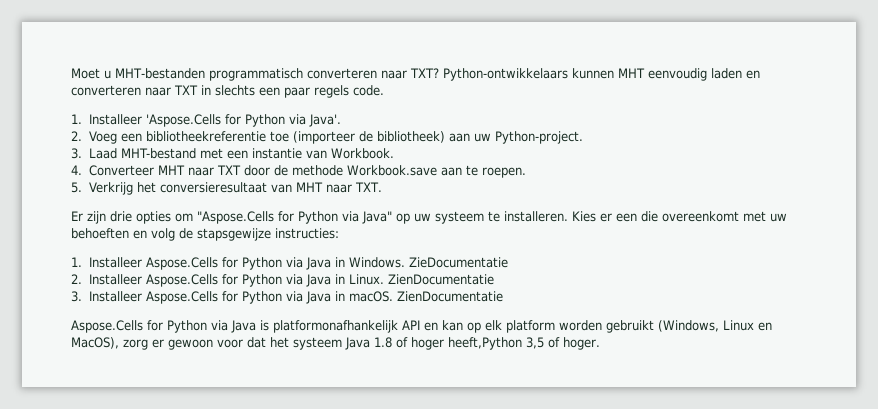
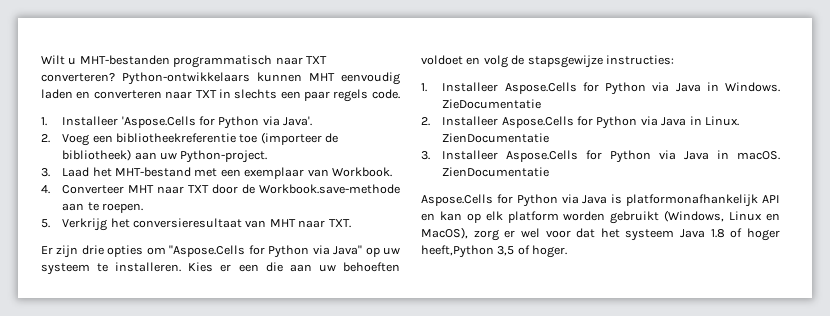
- Moet u MHT-bestanden programmatisch converteren naar TXT?
+ Wilt u MHT-bestanden programmatisch naar TXT converteren?
- 3. Laad MHT-bestand met een instantie van Workbook.
+ 3. Laad het MHT-bestand met een exemplaar van Workbook.
- 4. Converteer MHT naar TXT door de methode Workbook.save aan te roepen.
+ 4. Converteer MHT naar TXT door de Workbook.save-methode aan te roepen.
- Kies er een die overeenkomt met uw behoeften en volg de stapsgewijze instructies:
+ Kies er een die aan uw behoeften voldoet en volg de stapsgewijze instructies:
- Aspose.Cells for Python via Java is platformonafhankelijk API en kan op elk platform worden gebruikt (Windows, Linux en MacOS), zorg er gewoon voor dat het systeem Java 1.8 of hoger heeft,Python 3,5 of hoger.
+ Aspose.Cells for Python via Java is platformonafhankelijk API en kan op elk platform worden gebruikt (Windows, Linux en MacOS), zorg er wel voor dat het systeem Java 1.8 of hoger heeft,Python 3,5 of hoger.

